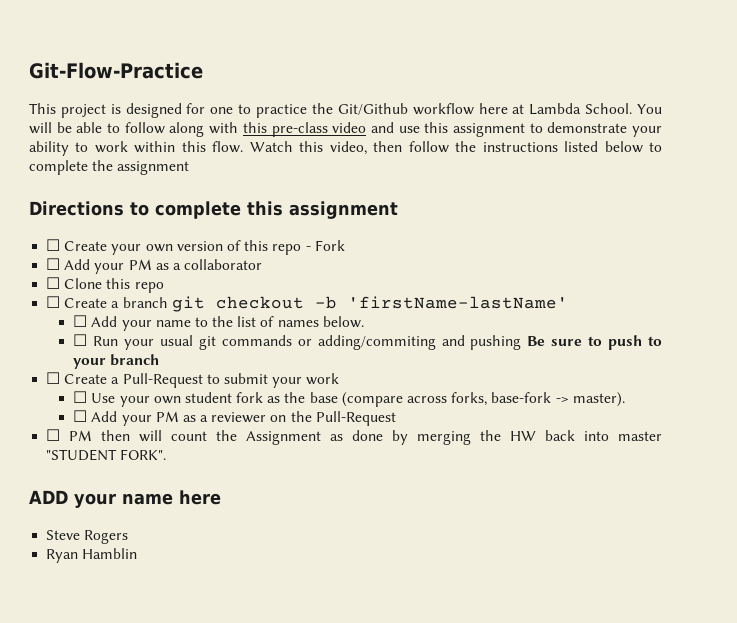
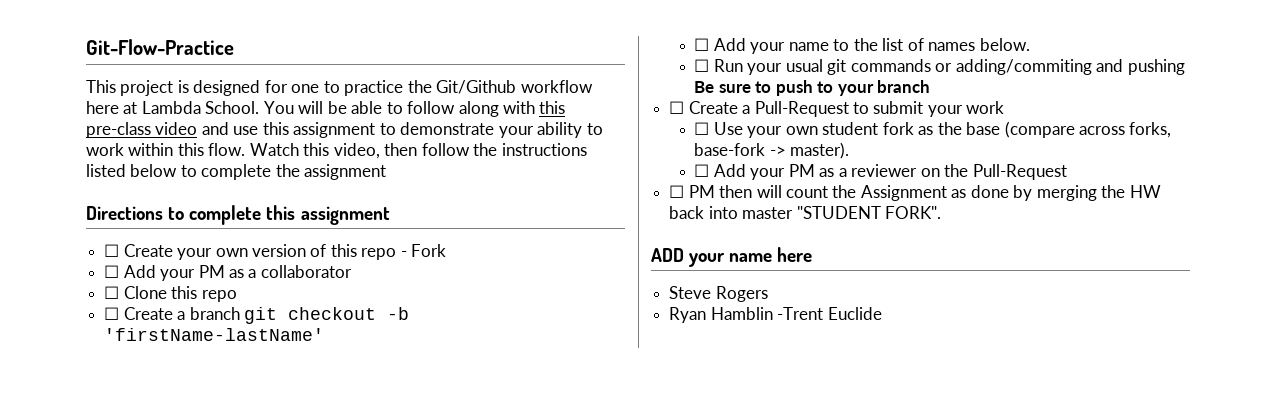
- Ryan Hamblin
+ Ryan Hamblin -Trent Euclide

